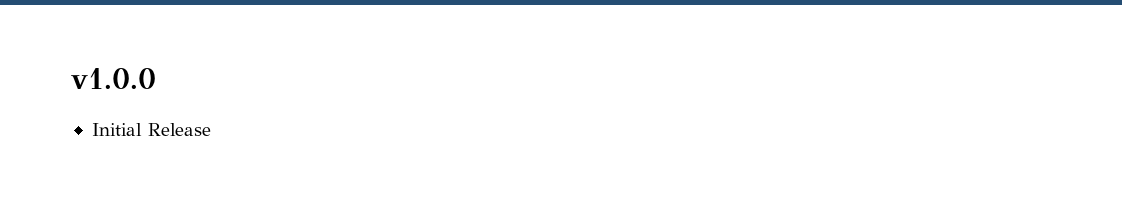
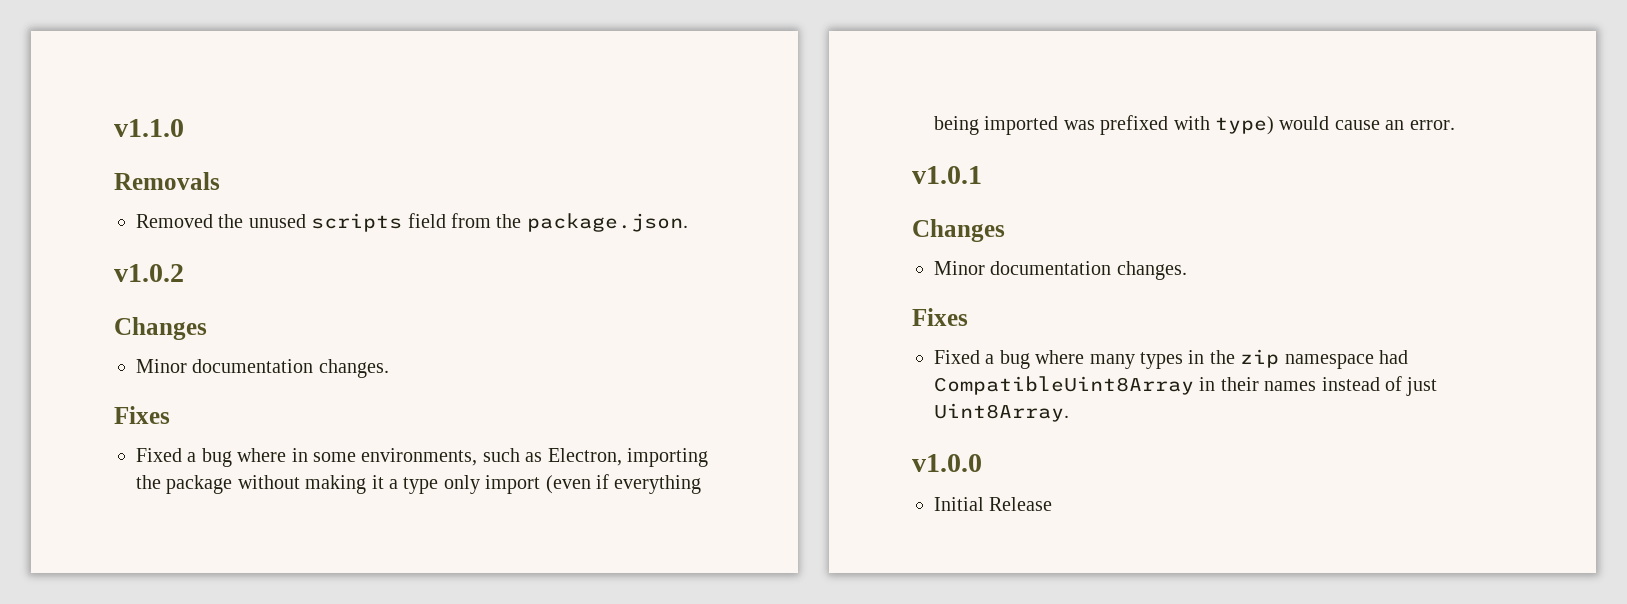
+ v1.1.0
+ Removals
+ Removed the unused scripts field from the package.json.
+ v1.0.2
+ Changes
+ Minor documentation changes.
+ Fixes
+ Fixed a bug where in some environments, such as Electron, importing the package without making it a type only import (even if everything being imported was prefixed with type) would cause an error.
+ v1.0.1
+ Changes
+ Minor documentation changes.
+ Fixes
+ Fixed a bug where many types in the zip namespace had CompatibleUint8Array in their names instead of just Uint8Array.

